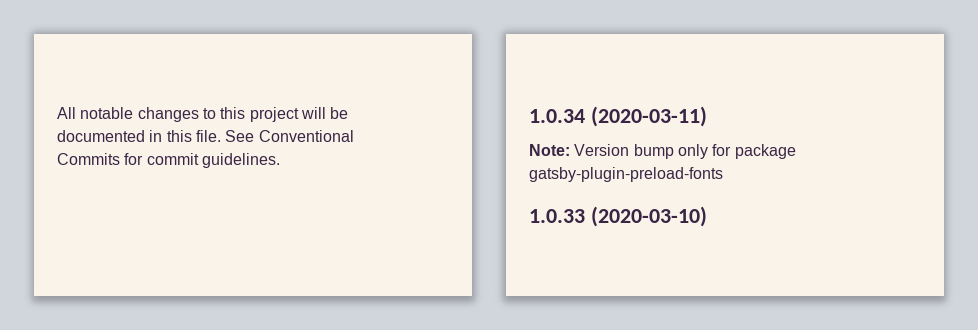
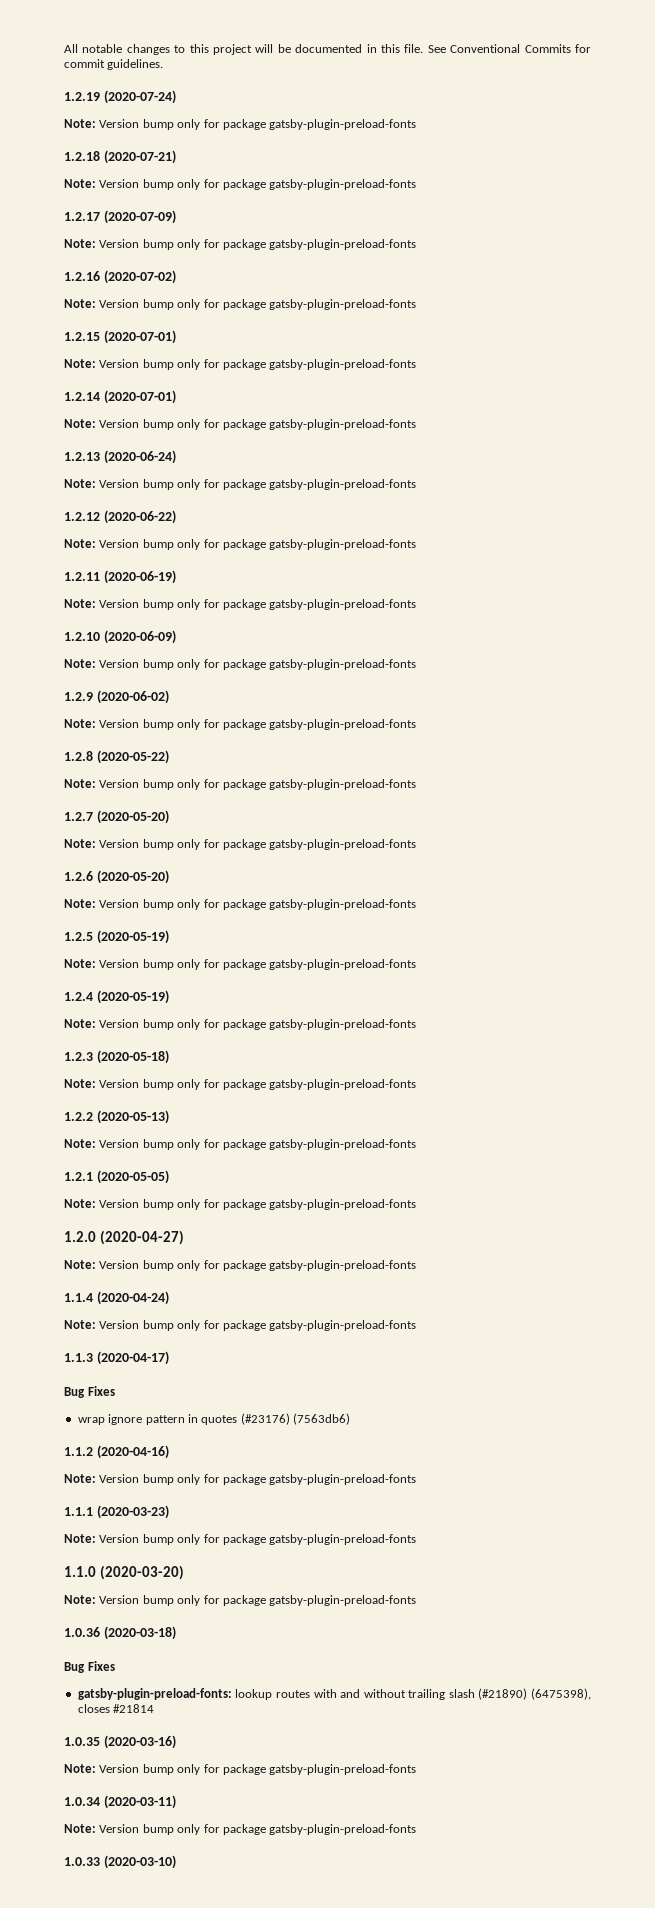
+ 1.2.19 (2020-07-24)
+ Note: Version bump only for package gatsby-plugin-preload-fonts
+ 1.2.18 (2020-07-21)
+ Note: Version bump only for package gatsby-plugin-preload-fonts
+ 1.2.17 (2020-07-09)
+ Note: Version bump only for package gatsby-plugin-preload-fonts
+ 1.2.16 (2020-07-02)
+ Note: Version bump only for package gatsby-plugin-preload-fonts
+ 1.2.15 (2020-07-01)
+ Note: Version bump only for package gatsby-plugin-preload-fonts
+ 1.2.14 (2020-07-01)
+ Note: Version bump only for package gatsby-plugin-preload-fonts
+ 1.2.13 (2020-06-24)
+ Note: Version bump only for package gatsby-plugin-preload-fonts
+ 1.2.12 (2020-06-22)
+ Note: Version bump only for package gatsby-plugin-preload-fonts
+ 1.2.11 (2020-06-19)
+ Note: Version bump only for package gatsby-plugin-preload-fonts
+ 1.2.10 (2020-06-09)
+ Note: Version bump only for package gatsby-plugin-preload-fonts
+ 1.2.9 (2020-06-02)
+ Note: Version bump only for package gatsby-plugin-preload-fonts
+ 1.2.8 (2020-05-22)
+ Note: Version bump only for package gatsby-plugin-preload-fonts
+ 1.2.7 (2020-05-20)
+ Note: Version bump only for package gatsby-plugin-preload-fonts
+ 1.2.6 (2020-05-20)
+ Note: Version bump only for package gatsby-plugin-preload-fonts
+ 1.2.5 (2020-05-19)
+ Note: Version bump only for package gatsby-plugin-preload-fonts
+ 1.2.4 (2020-05-19)
+ Note: Version bump only for package gatsby-plugin-preload-fonts
+ 1.2.3 (2020-05-18)
+ Note: Version bump only for package gatsby-plugin-preload-fonts
+ 1.2.2 (2020-05-13)
+ Note: Version bump only for package gatsby-plugin-preload-fonts
+ 1.2.1 (2020-05-05)
+ Note: Version bump only for package gatsby-plugin-preload-fonts
+ 1.2.0 (2020-04-27)
+ Note: Version bump only for package gatsby-plugin-preload-fonts
+ 1.1.4 (2020-04-24)
+ Note: Version bump only for package gatsby-plugin-preload-fonts
+ 1.1.3 (2020-04-17)
+ Bug Fixes
+ wrap ignore pattern in quotes (#23176) (7563db6)
+ 1.1.2 (2020-04-16)
+ Note: Version bump only for package gatsby-plugin-preload-fonts
+ 1.1.1 (2020-03-23)
+ Note: Version bump only for package gatsby-plugin-preload-fonts
+ 1.1.0 (2020-03-20)
+ Note: Version bump only for package gatsby-plugin-preload-fonts
+ 1.0.36 (2020-03-18)
+ Bug Fixes
+ gatsby-plugin-preload-fonts: lookup routes with and without trailing slash (#21890) (6475398), closes #21814
+ 1.0.35 (2020-03-16)
+ Note: Version bump only for package gatsby-plugin-preload-fonts

